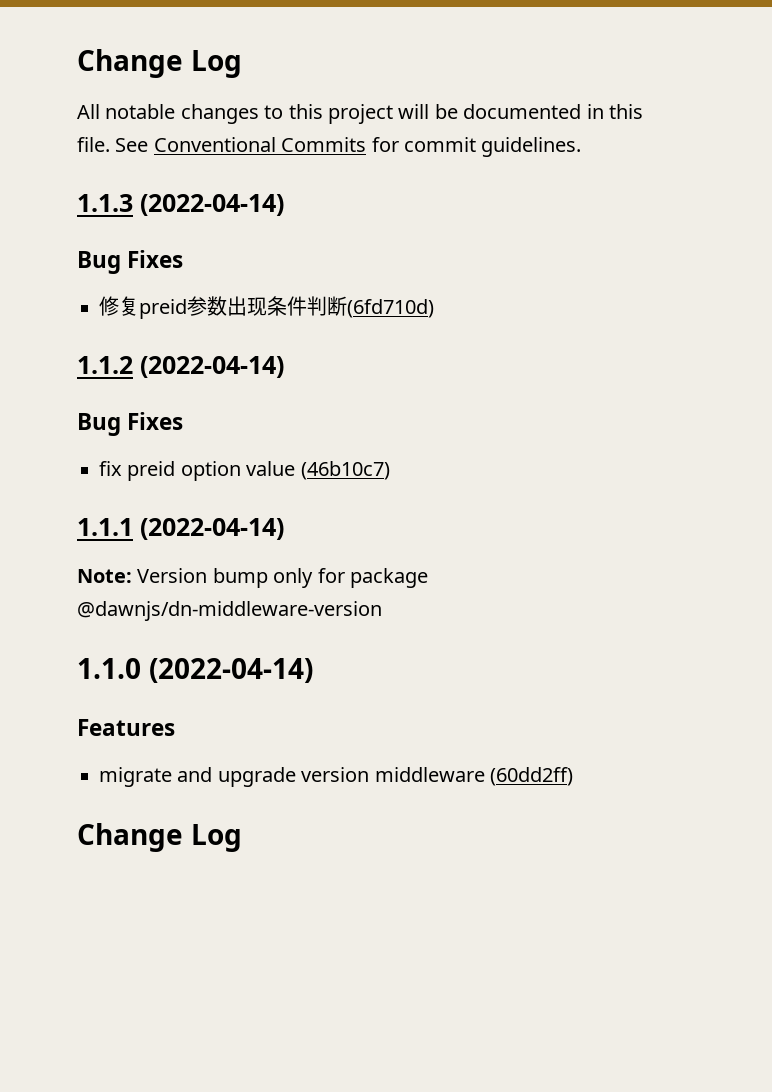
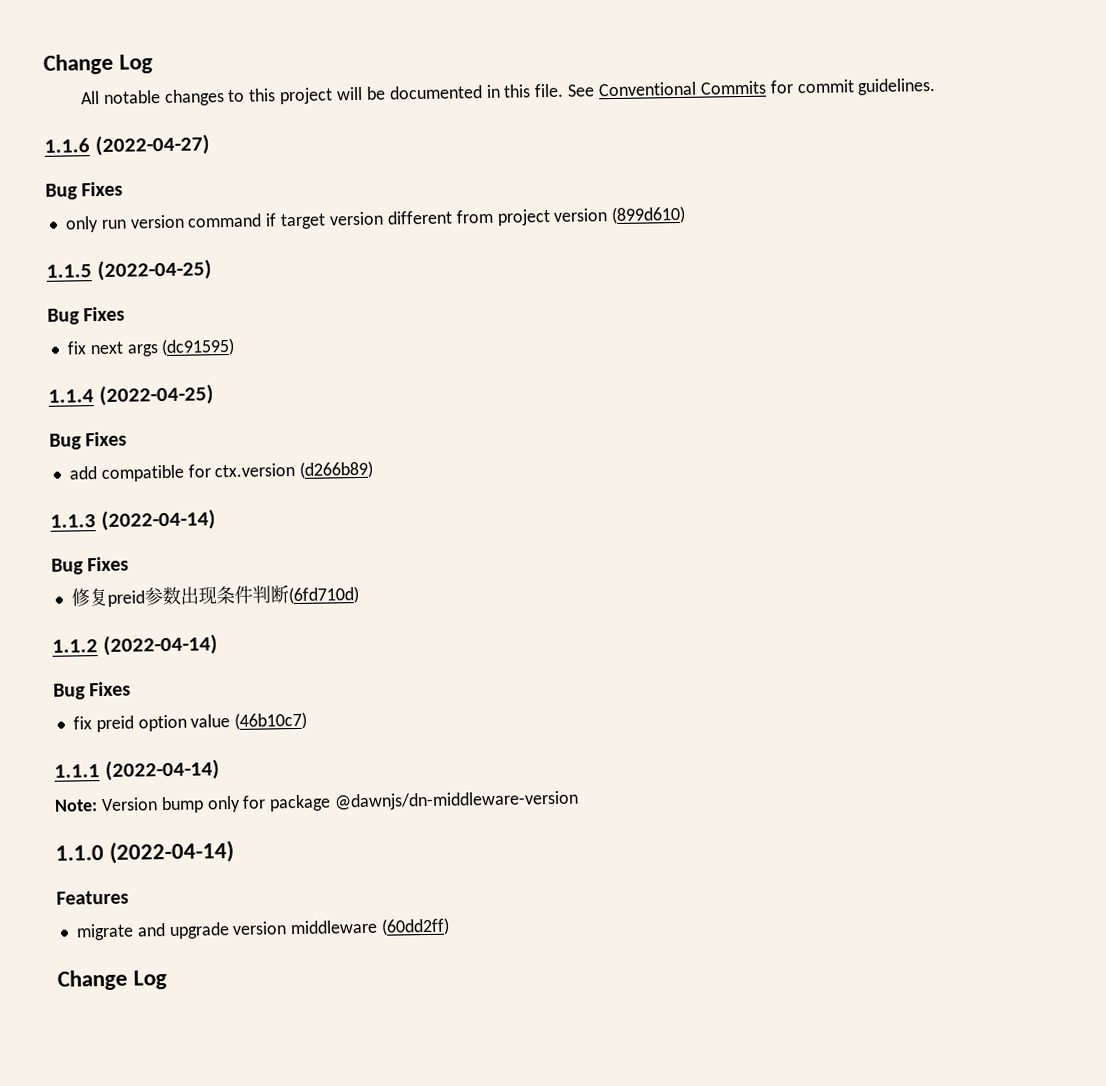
+ 1.1.6 (2022-04-27)
+ Bug Fixes
+ only run version command if target version different from project version (899d610)
+ 1.1.5 (2022-04-25)
+ Bug Fixes
+ fix next args (dc91595)
+ 1.1.4 (2022-04-25)
+ Bug Fixes
+ add compatible for ctx.version (d266b89)

